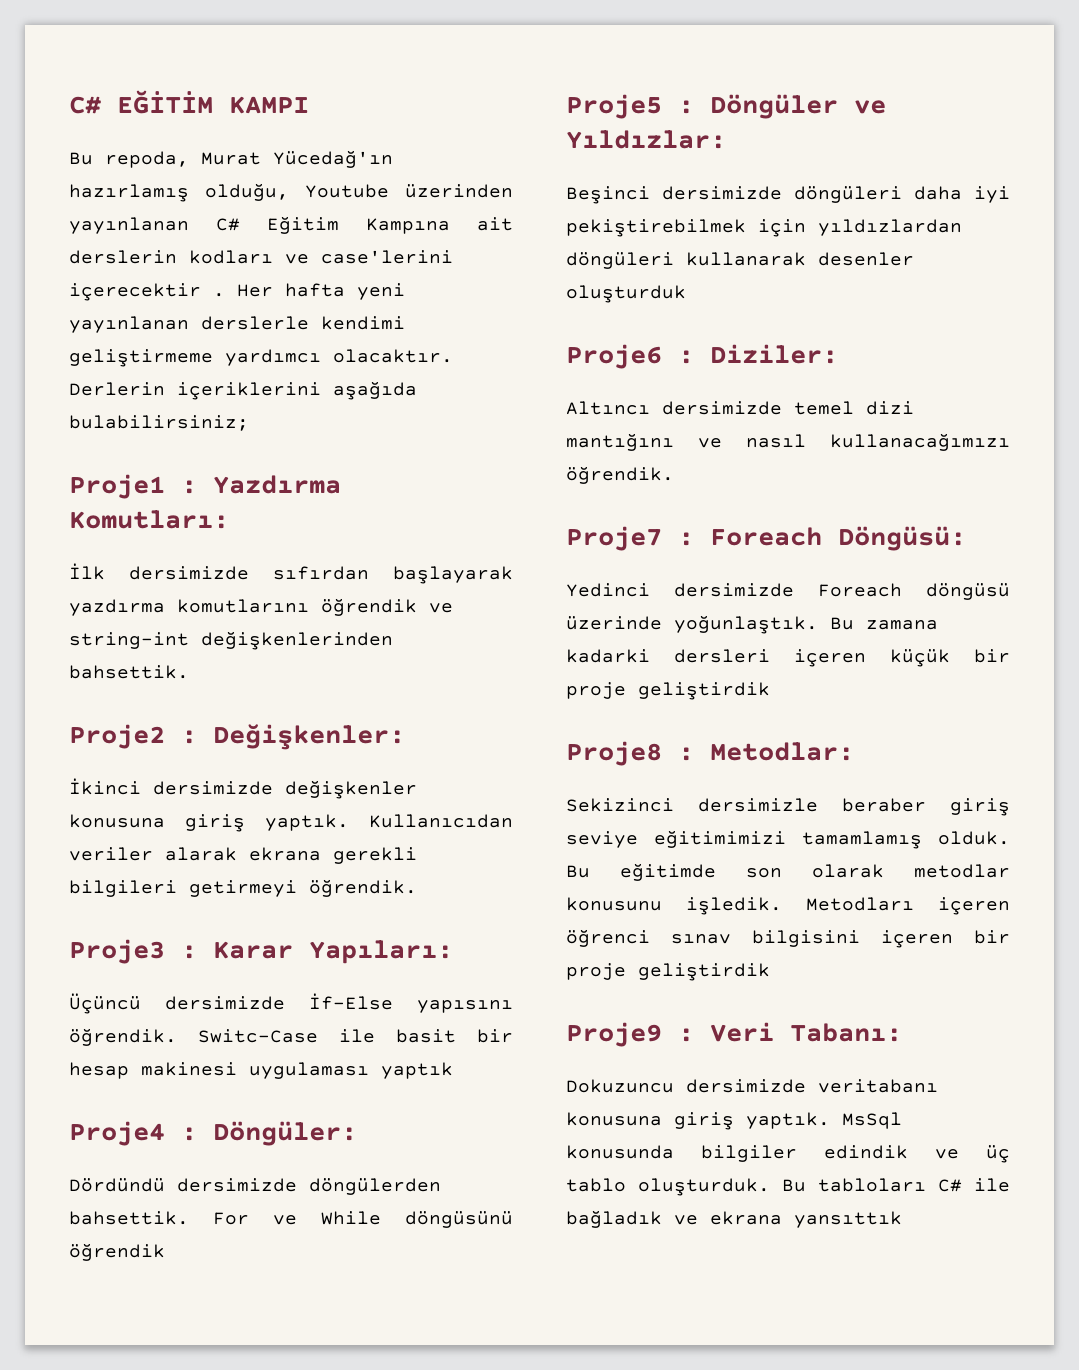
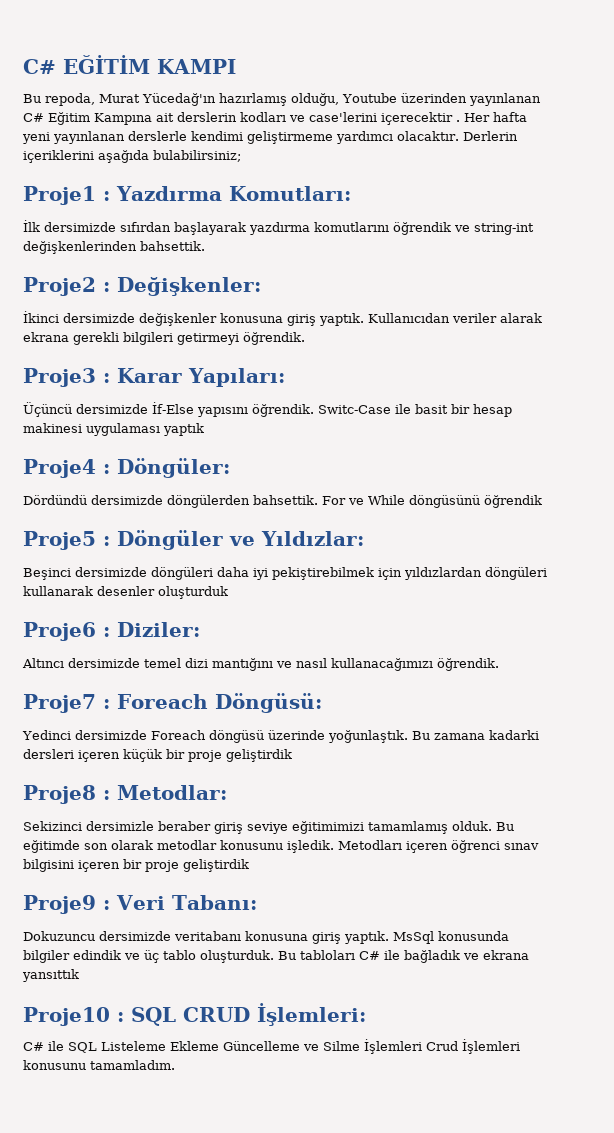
+ Proje10 : SQL CRUD İşlemleri:
+ C# ile SQL Listeleme Ekleme Güncelleme ve Silme İşlemleri Crud İşlemleri konusunu tamamladım.

